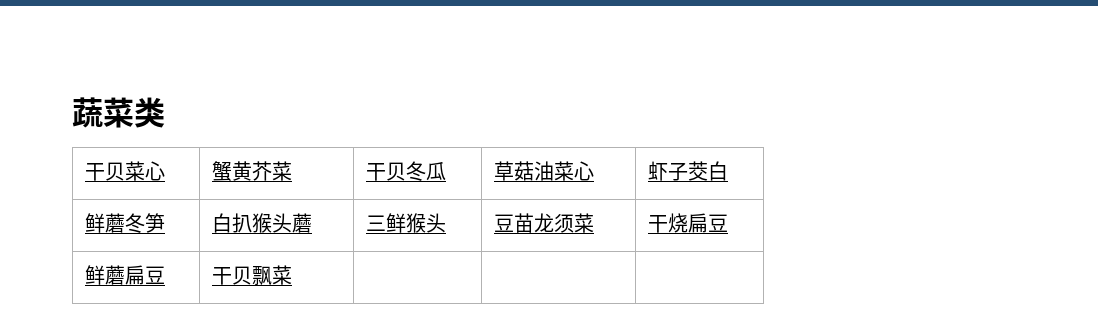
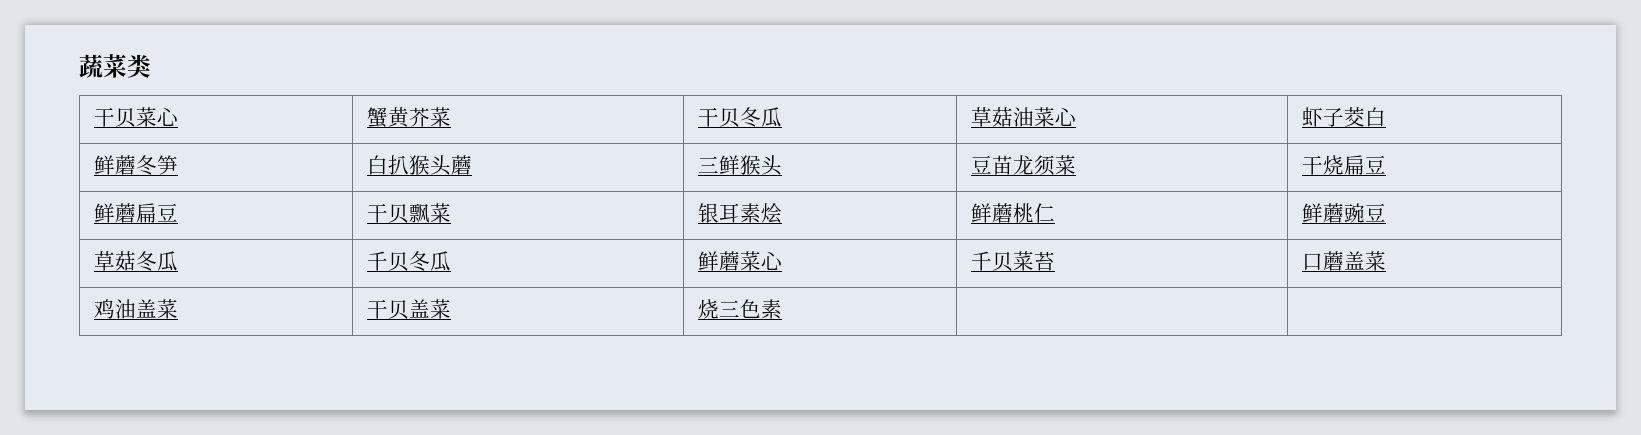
- 鲜蘑扁豆 | 干贝飘菜 | | |
+ 鲜蘑扁豆 | 干贝飘菜 | 银耳素烩 | 鲜蘑桃仁 | 鲜蘑豌豆
+ 草菇冬瓜 | 千贝冬瓜 | 鲜蘑菜心 | 千贝菜苔 | 口蘑盖菜
+ 鸡油盖菜 | 干贝盖菜 | 烧三色素 | |

